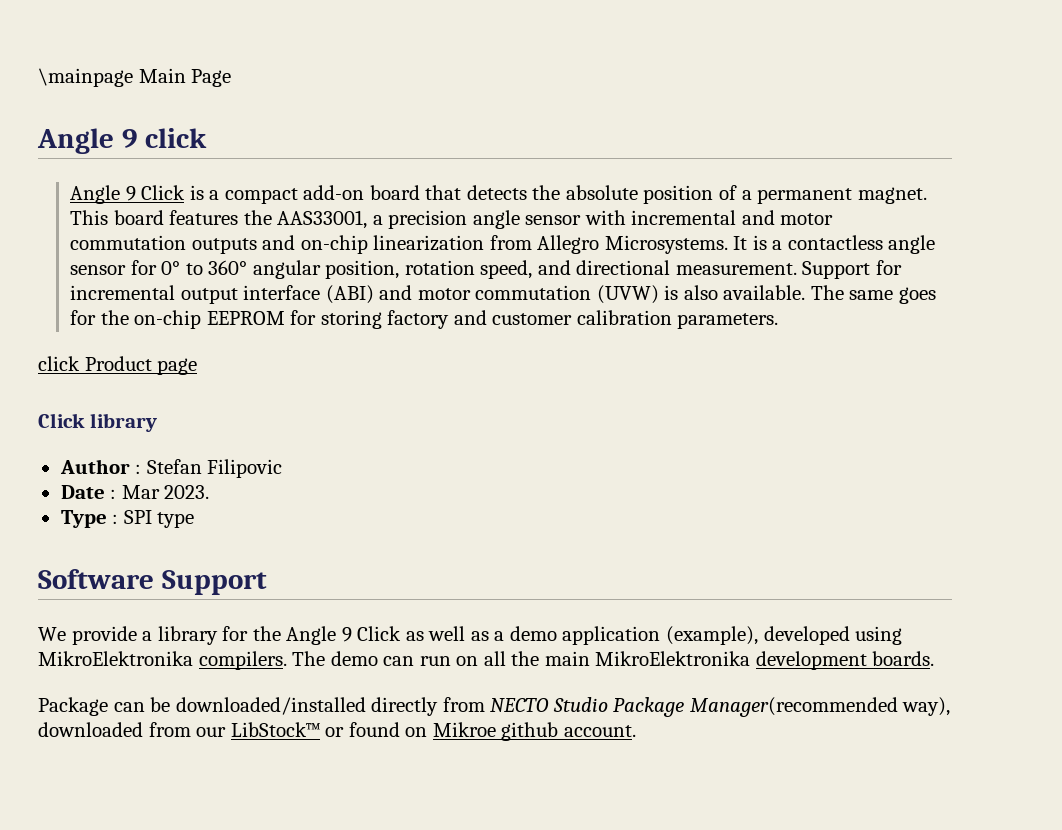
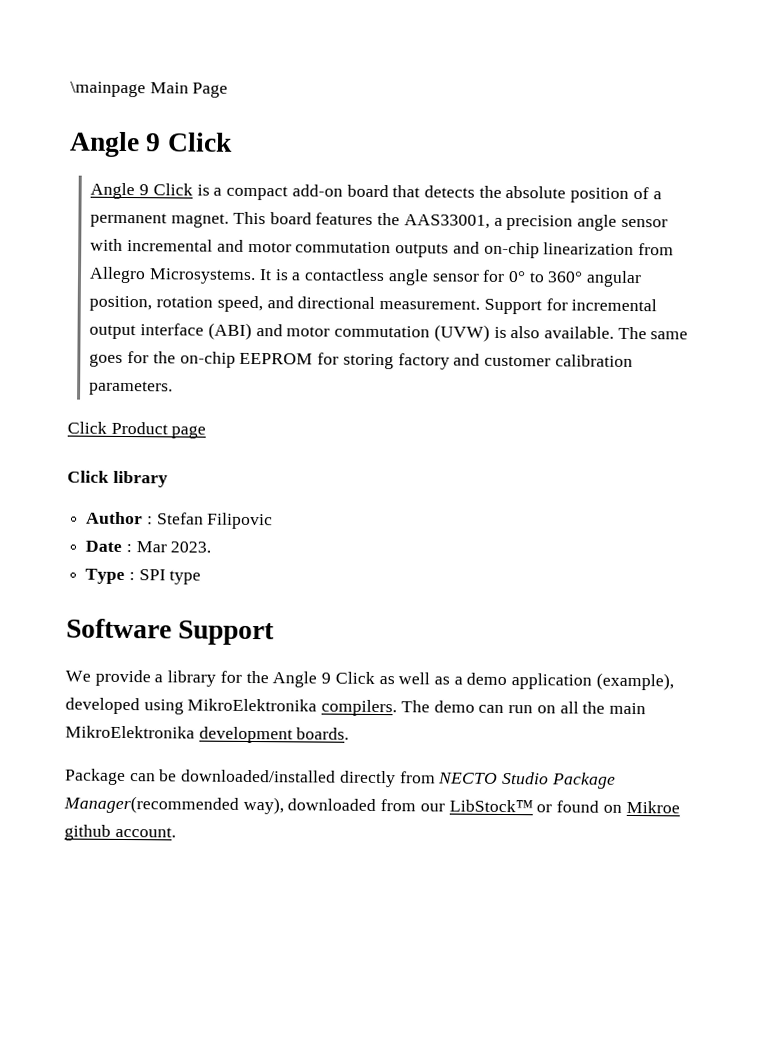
  \mainpage Main Page
- Angle 9 click
+ Angle 9 Click
- click Product page
+ Click Product page

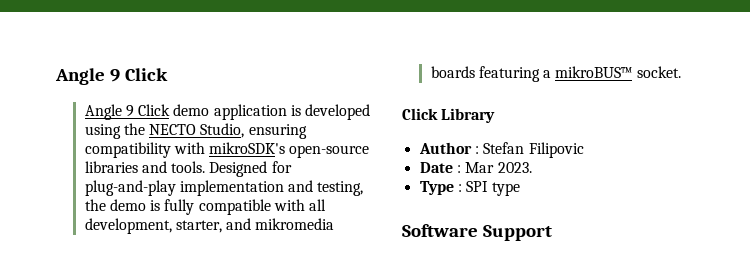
- \mainpage Main Page
- Angle 9 Click is a compact add-on board that detects the absolute position of a permanent magnet. This board features the AAS33001, a precision angle sensor with incremental and motor commutation outputs and on-chip linearization from Allegro Microsystems. It is a contactless angle sensor for 0° to 360° angular position, rotation speed, and directional measurement. Support for incremental output interface (ABI) and motor commutation (UVW) is also available. The same goes for the on-chip EEPROM for storing factory and customer calibration parameters.
- Click Product page
- Click library
+ Angle 9 Click demo application is developed using the NECTO Studio, ensuring compatibility with mikroSDK's open-source libraries and tools. Designed for plug-and-play implementation and testing, the demo is fully compatible with all development, starter, and mikromedia boards featuring a mikroBUS™ socket.
+ Click Library
- We provide a library for the Angle 9 Click as well as a demo application (example), developed using MikroElektronika compilers. The demo can run on all the main MikroElektronika development boards.
- Package can be downloaded/installed directly from NECTO Studio Package Manager(recommended way), downloaded from our LibStock™ or found on Mikroe github account.

